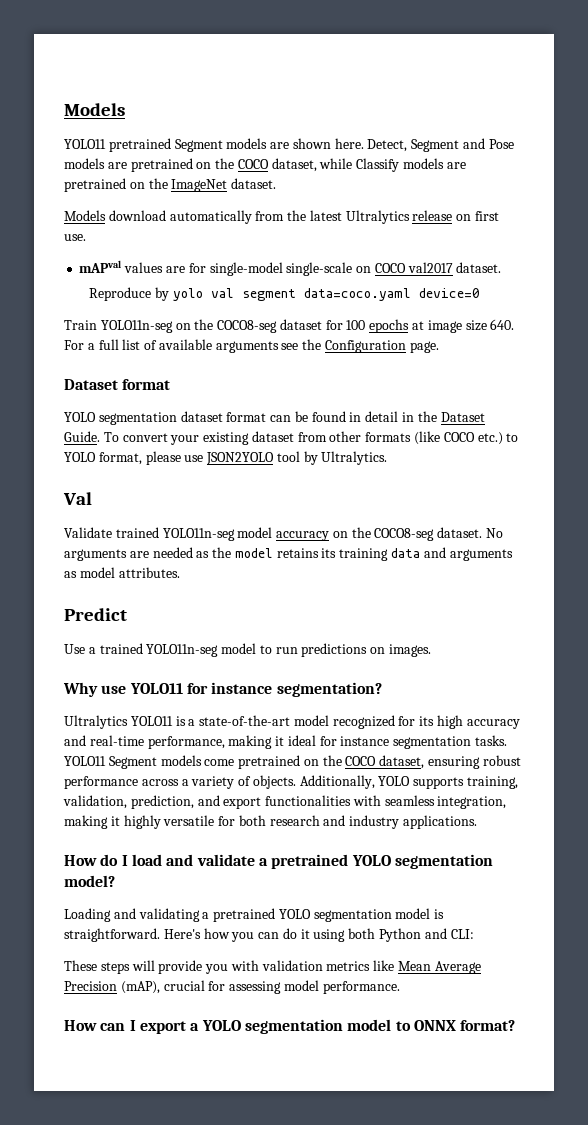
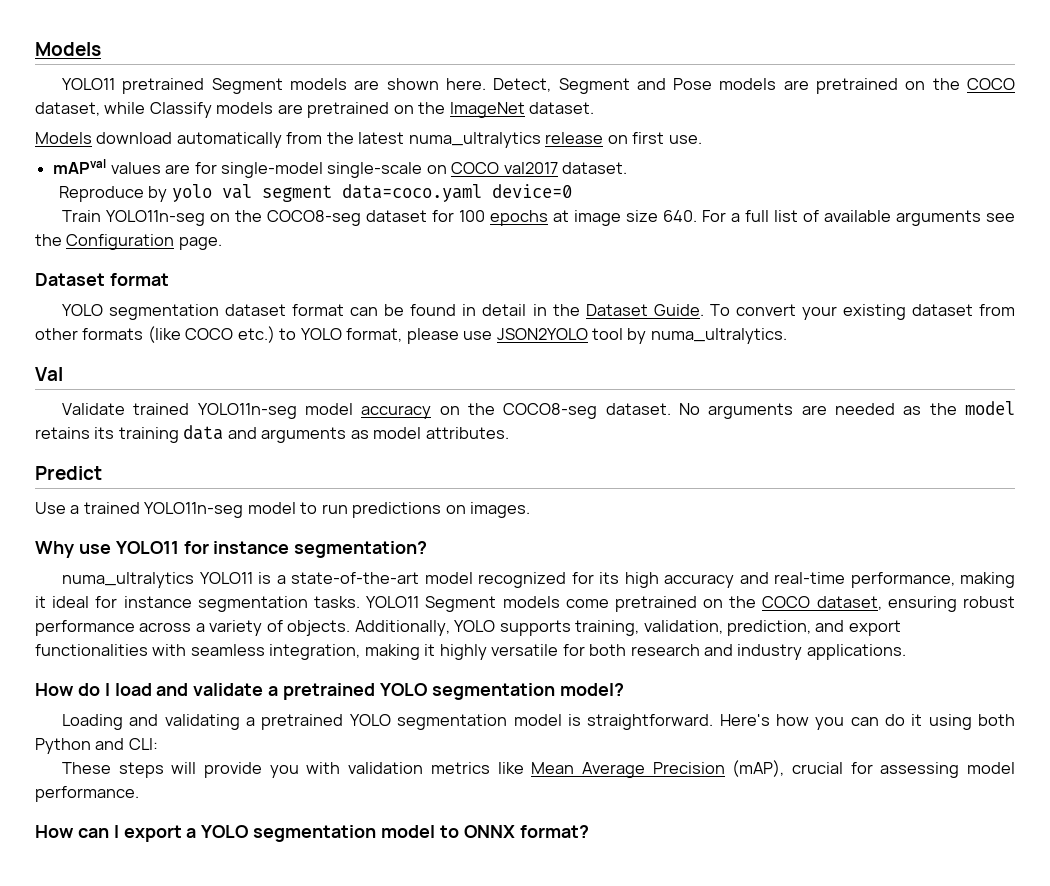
- Models download automatically from the latest Ultralytics release on first use.
+ Models download automatically from the latest numa_ultralytics release on first use.
- To convert your existing dataset from other formats (like COCO etc.) to YOLO format, please use JSON2YOLO tool by Ultralytics.
+ To convert your existing dataset from other formats (like COCO etc.) to YOLO format, please use JSON2YOLO tool by numa_ultralytics.
- Ultralytics YOLO11 is a state-of-the-art model recognized for its high accuracy and real-time performance, making it ideal for instance segmentation tasks.
+ numa_ultralytics YOLO11 is a state-of-the-art model recognized for its high accuracy and real-time performance, making it ideal for instance segmentation tasks.

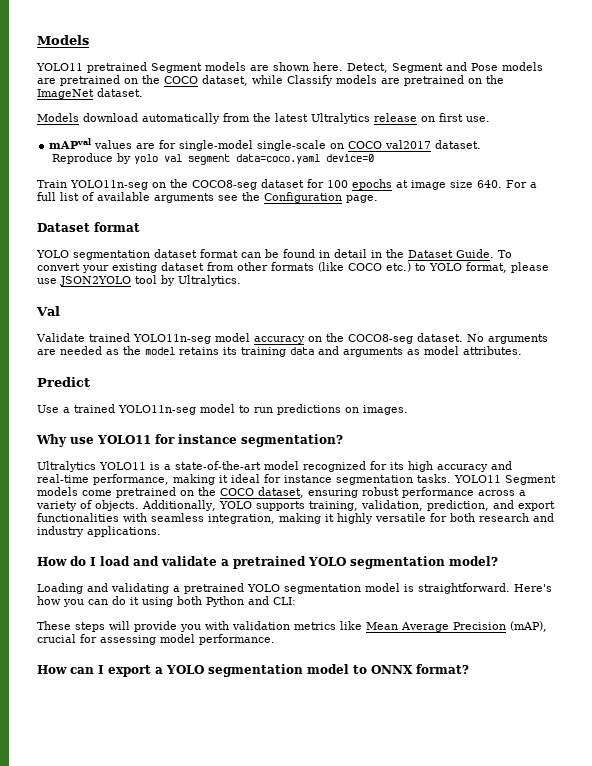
- Models download automatically from the latest numa_ultralytics release on first use.
+ Models download automatically from the latest Ultralytics release on first use.
- To convert your existing dataset from other formats (like COCO etc.) to YOLO format, please use JSON2YOLO tool by numa_ultralytics.
+ To convert your existing dataset from other formats (like COCO etc.) to YOLO format, please use JSON2YOLO tool by Ultralytics.
- numa_ultralytics YOLO11 is a state-of-the-art model recognized for its high accuracy and real-time performance, making it ideal for instance segmentation tasks.
+ Ultralytics YOLO11 is a state-of-the-art model recognized for its high accuracy and real-time performance, making it ideal for instance segmentation tasks.

